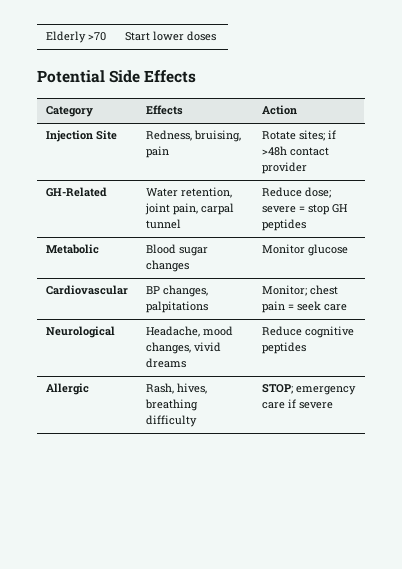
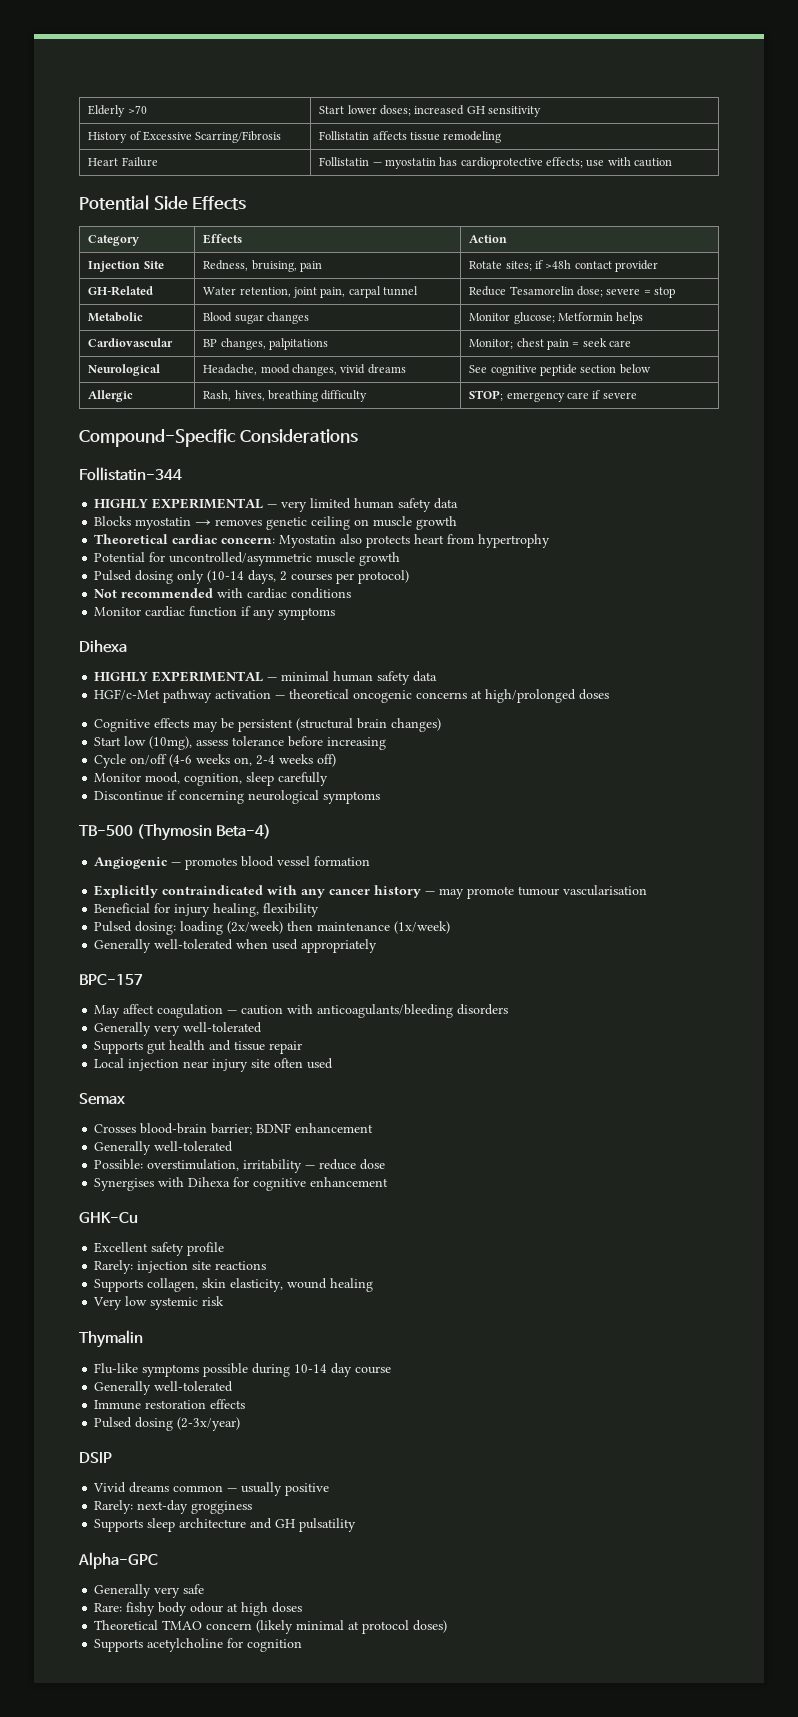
- Elderly >70 | Start lower doses
+ Elderly >70 | Start lower doses; increased GH sensitivity
+ History of Excessive Scarring/Fibrosis | Follistatin affects tissue remodeling
+ Heart Failure | Follistatin — myostatin has cardioprotective effects; use with caution
- GH-Related | Water retention, joint pain, carpal tunnel | Reduce dose; severe = stop GH peptides
+ GH-Related | Water retention, joint pain, carpal tunnel | Reduce Tesamorelin dose; severe = stop
- Metabolic | Blood sugar changes | Monitor glucose
+ Metabolic | Blood sugar changes | Monitor glucose; Metformin helps
- Neurological | Headache, mood changes, vivid dreams | Reduce cognitive peptides
+ Neurological | Headache, mood changes, vivid dreams | See cognitive peptide section below
+ Compound-Specific Considerations
+ Follistatin-344
+ HIGHLY EXPERIMENTAL — very limited human safety data
+ Blocks myostatin → removes genetic ceiling on muscle growth
+ Theoretical cardiac concern: Myostatin also protects heart from hypertrophy
+ Potential for uncontrolled/asymmetric muscle growth
+ Pulsed dosing only (10-14 days, 2 courses per protocol)
+ Not recommended with cardiac conditions
+ Monitor cardiac function if any symptoms
+ Dihexa
+ HIGHLY EXPERIMENTAL — minimal human safety data
+ HGF/c-Met pathway activation — theoretical oncogenic concerns at high/prolonged doses
+ Cognitive effects may be persistent (structural brain changes)
+ Start low (10mg), assess tolerance before increasing
+ Cycle on/off (4-6 weeks on, 2-4 weeks off)
+ Monitor mood, cognition, sleep carefully
+ Discontinue if concerning neurological symptoms
+ TB-500 (Thymosin Beta-4)
+ Angiogenic — promotes blood vessel formation
+ Explicitly contraindicated with any cancer history — may promote tumour vascularisation
+ Beneficial for injury healing, flexibility
+ Pulsed dosing: loading (2x/week) then maintenance (1x/week)
+ Generally well-tolerated when used appropriately
+ BPC-157
+ May affect coagulation — caution with anticoagulants/bleeding disorders
+ Generally very well-tolerated
+ Supports gut health and tissue repair
+ Local injection near injury site often used
+ Semax
+ Crosses blood-brain barrier; BDNF enhancement
+ Generally well-tolerated
+ Possible: overstimulation, irritability — reduce dose
+ Synergises with Dihexa for cognitive enhancement
+ GHK-Cu
+ Excellent safety profile
+ Rarely: injection site reactions
+ Supports collagen, skin elasticity, wound healing
+ Very low systemic risk
+ Thymalin
+ Flu-like symptoms possible during 10-14 day course
+ Generally well-tolerated
+ Immune restoration effects
+ Pulsed dosing (2-3x/year)
+ DSIP
+ Vivid dreams common — usually positive
+ Rarely: next-day grogginess
+ Supports sleep architecture and GH pulsatility
+ Alpha-GPC
+ Generally very safe
+ Rare: fishy body odour at high doses
+ Theoretical TMAO concern (likely minimal at protocol doses)
+ Supports acetylcholine for cognition

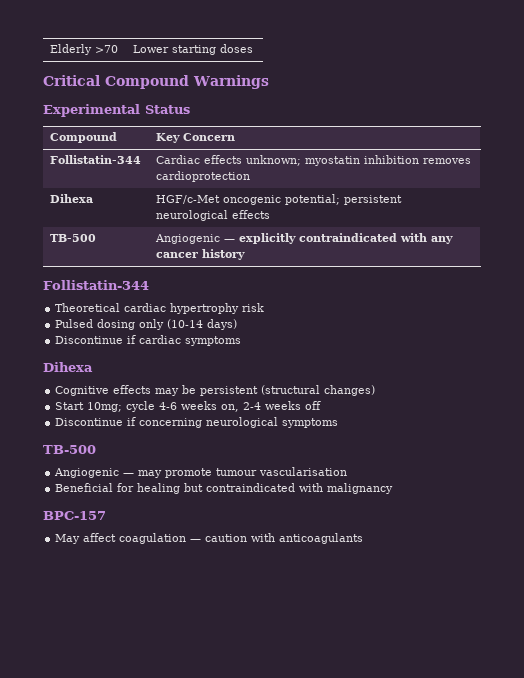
- Elderly >70 | Start lower doses; increased GH sensitivity
- History of Excessive Scarring/Fibrosis | Follistatin affects tissue remodeling
- Heart Failure | Follistatin — myostatin has cardioprotective effects; use with caution
- Potential Side Effects
- Category | Effects | Action
- Injection Site | Redness, bruising, pain | Rotate sites; if >48h contact provider
- GH-Related | Water retention, joint pain, carpal tunnel | Reduce Tesamorelin dose; severe = stop
- Metabolic | Blood sugar changes | Monitor glucose; Metformin helps
- Cardiovascular | BP changes, palpitations | Monitor; chest pain = seek care
- Neurological | Headache, mood changes, vivid dreams | See cognitive peptide section below
- Allergic | Rash, hives, breathing difficulty | STOP; emergency care if severe
- Compound-Specific Considerations
+ Elderly >70 | Lower starting doses
+ Critical Compound Warnings
+ Experimental Status
+ Compound | Key Concern
+ Follistatin-344 | Cardiac effects unknown; myostatin inhibition removes cardioprotection
+ Dihexa | HGF/c-Met oncogenic potential; persistent neurological effects
+ TB-500 | Angiogenic — explicitly contraindicated with any cancer history
  Follistatin-344
- HIGHLY EXPERIMENTAL — very limited human safety data
- Blocks myostatin → removes genetic ceiling on muscle growth
- Theoretical cardiac concern: Myostatin also protects heart from hypertrophy
- Potential for uncontrolled/asymmetric muscle growth
- Pulsed dosing only (10-14 days, 2 courses per protocol)
- Not recommended with cardiac conditions
- Monitor cardiac function if any symptoms
+ Theoretical cardiac hypertrophy risk
+ Pulsed dosing only (10-14 days)
+ Discontinue if cardiac symptoms
  Dihexa
- HIGHLY EXPERIMENTAL — minimal human safety data
- HGF/c-Met pathway activation — theoretical oncogenic concerns at high/prolonged doses
- Cognitive effects may be persistent (structural brain changes)
+ Cognitive effects may be persistent (structural changes)
- Start low (10mg), assess tolerance before increasing
- Cycle on/off (4-6 weeks on, 2-4 weeks off)
- Monitor mood, cognition, sleep carefully
+ Start 10mg; cycle 4-6 weeks on, 2-4 weeks off
  Discontinue if concerning neurological symptoms
- TB-500 (Thymosin Beta-4)
- Angiogenic — promotes blood vessel formation
- Explicitly contraindicated with any cancer history — may promote tumour vascularisation
+ TB-500
+ Angiogenic — may promote tumour vascularisation
- Beneficial for injury healing, flexibility
- Pulsed dosing: loading (2x/week) then maintenance (1x/week)
- Generally well-tolerated when used appropriately
+ Beneficial for healing but contraindicated with malignancy
- May affect coagulation — caution with anticoagulants/bleeding disorders
- Generally very well-tolerated
- Supports gut health and tissue repair
- Local injection near injury site often used
- Semax
- Crosses blood-brain barrier; BDNF enhancement
- Generally well-tolerated
- Possible: overstimulation, irritability — reduce dose
- Synergises with Dihexa for cognitive enhancement
- GHK-Cu
- Excellent safety profile
- Rarely: injection site reactions
- Supports collagen, skin elasticity, wound healing
- Very low systemic risk
- Thymalin
- Flu-like symptoms possible during 10-14 day course
- Generally well-tolerated
- Immune restoration effects
- Pulsed dosing (2-3x/year)
- DSIP
- Vivid dreams common — usually positive
- Rarely: next-day grogginess
- Supports sleep architecture and GH pulsatility
- Alpha-GPC
- Generally very safe
- Rare: fishy body odour at high doses
- Theoretical TMAO concern (likely minimal at protocol doses)
- Supports acetylcholine for cognition
+ May affect coagulation — caution with anticoagulants

